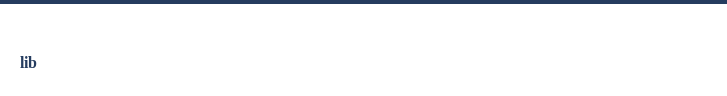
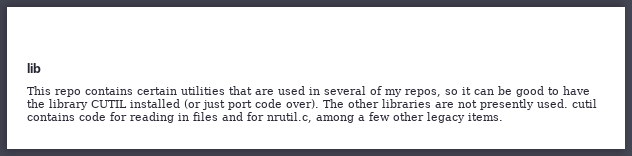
+ This repo contains certain utilities that are used in several of my repos, so it can be good to have the library CUTIL installed (or just port code over). The other libraries are not presently used. cutil contains code for reading in files and for nrutil.c, among a few other legacy items.

